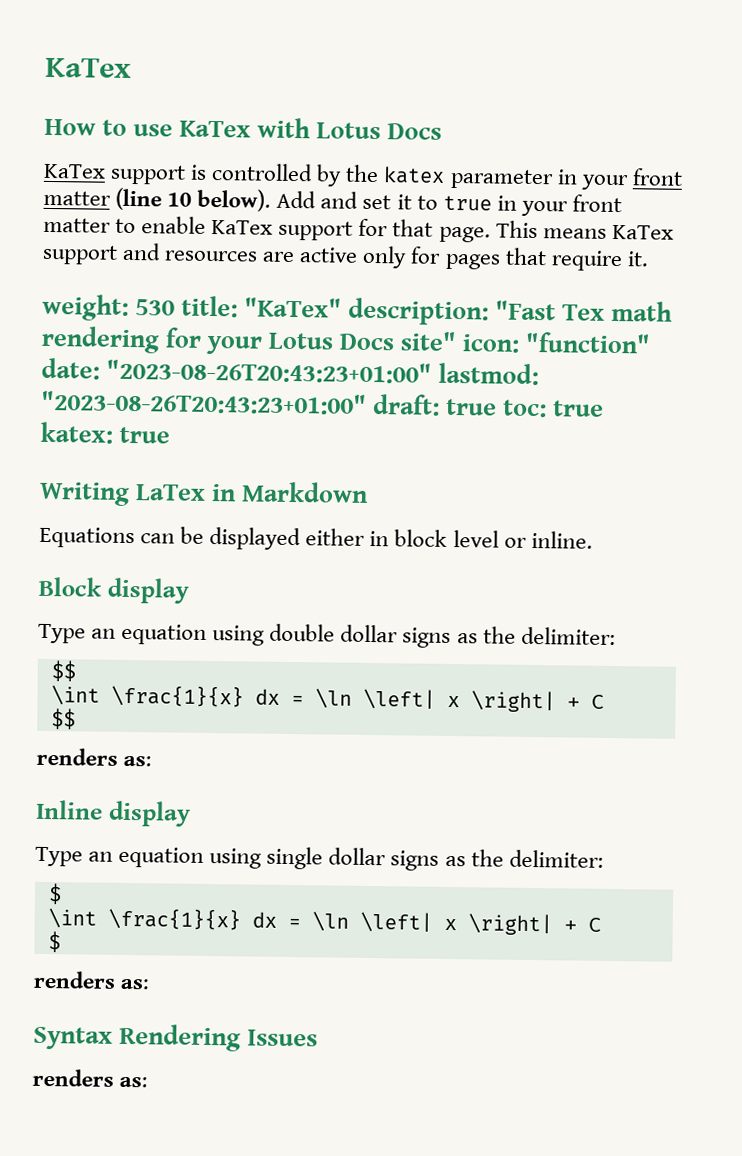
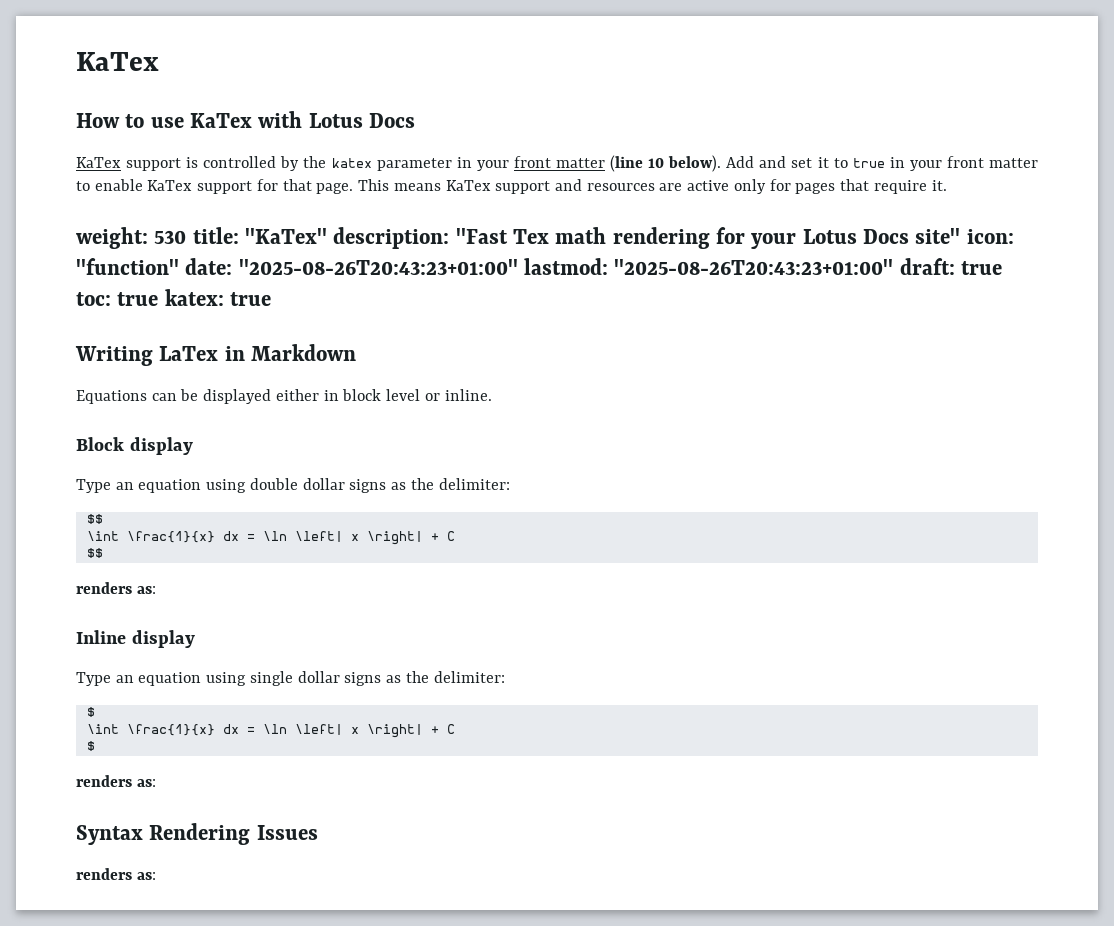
- weight: 530 title: "KaTex" description: "Fast Tex math rendering for your Lotus Docs site" icon: "function" date: "2023-08-26T20:43:23+01:00" lastmod: "2023-08-26T20:43:23+01:00" draft: true toc: true katex: true
+ weight: 530 title: "KaTex" description: "Fast Tex math rendering for your Lotus Docs site" icon: "function" date: "2025-08-26T20:43:23+01:00" lastmod: "2025-08-26T20:43:23+01:00" draft: true toc: true katex: true

